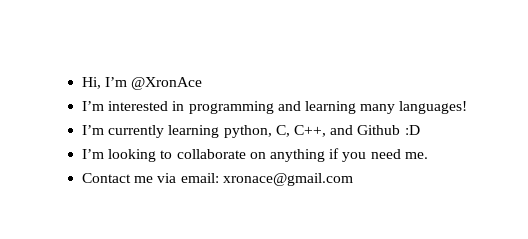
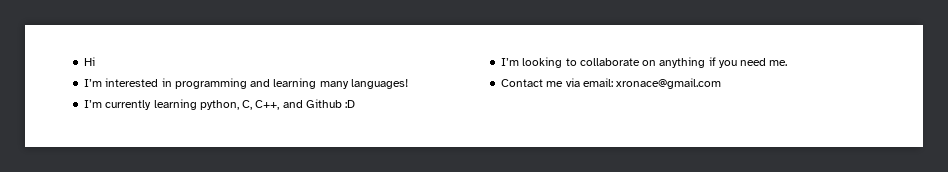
- Hi, I’m @XronAce
+ Hi

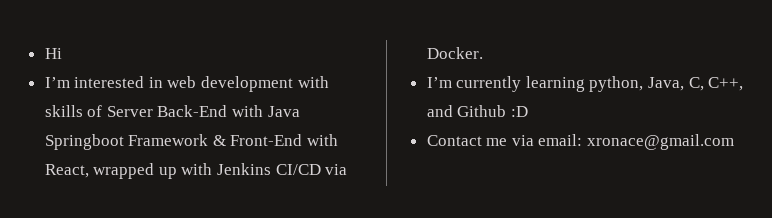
- I’m interested in programming and learning many languages!
+ I’m interested in web development with skills of Server Back-End with Java Springboot Framework & Front-End with React, wrapped up with Jenkins CI/CD via Docker.
- I’m currently learning python, C, C++, and Github :D
+ I’m currently learning python, Java, C, C++, and Github :D
- I’m looking to collaborate on anything if you need me.

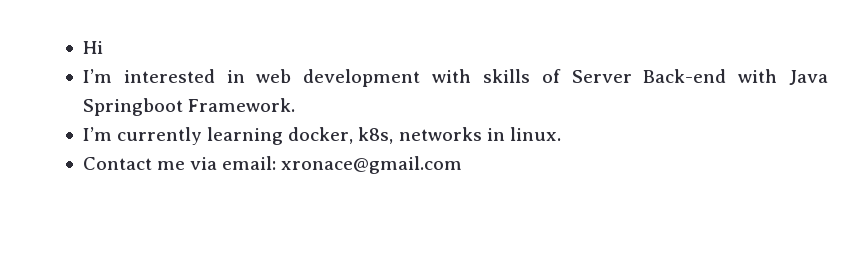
- I’m interested in web development with skills of Server Back-End with Java Springboot Framework & Front-End with React, wrapped up with Jenkins CI/CD via Docker.
- I’m currently learning python, Java, C, C++, and Github :D
+ I’m interested in web development with skills of Server Back-end with Java Springboot Framework.
+ I’m currently learning docker, k8s, networks in linux.

